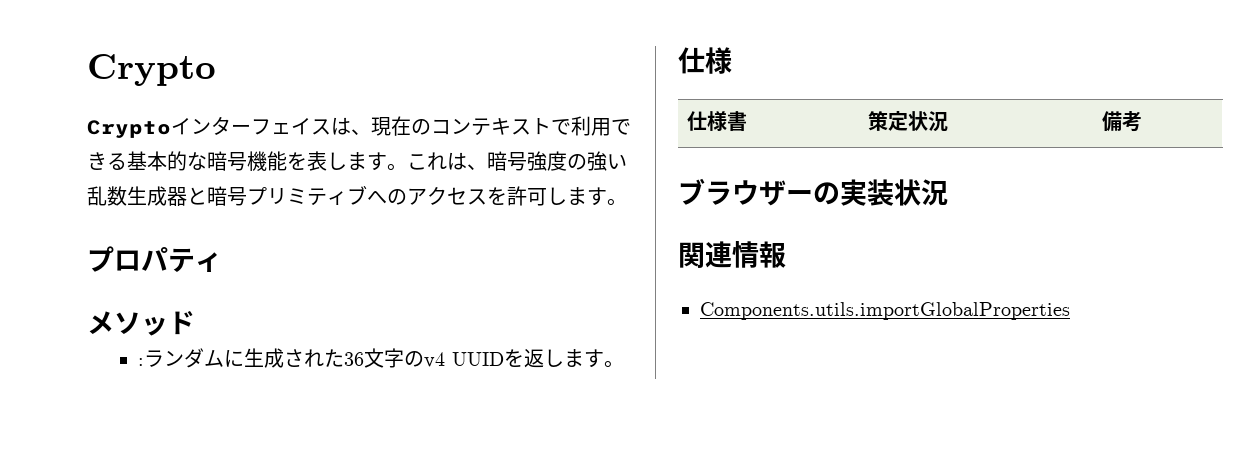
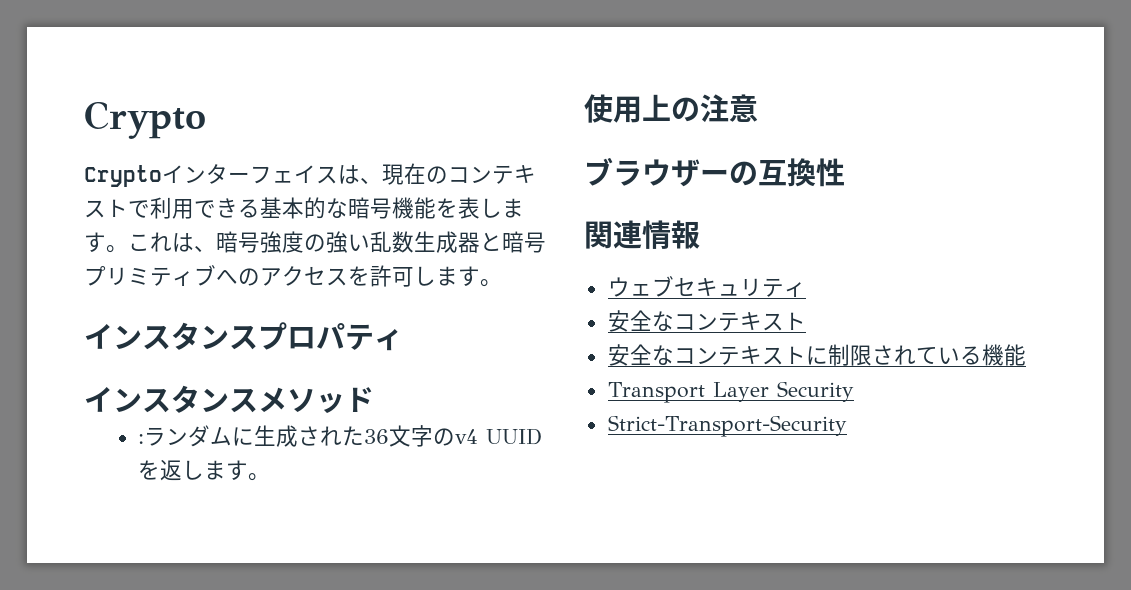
- プロパティ
+ インスタンスプロパティ
- メソッド
+ インスタンスメソッド
  :ランダムに生成された36文字のv4 UUIDを返します。
- 仕様
- 仕様書 | 策定状況 | 備考
+ 使用上の注意
- ブラウザーの実装状況
+ ブラウザーの互換性
- Components.utils.importGlobalProperties
+ ウェブセキュリティ
+ 安全なコンテキスト
+ 安全なコンテキストに制限されている機能
+ Transport Layer Security
+ Strict-Transport-Security

